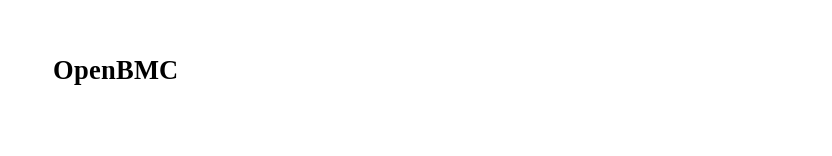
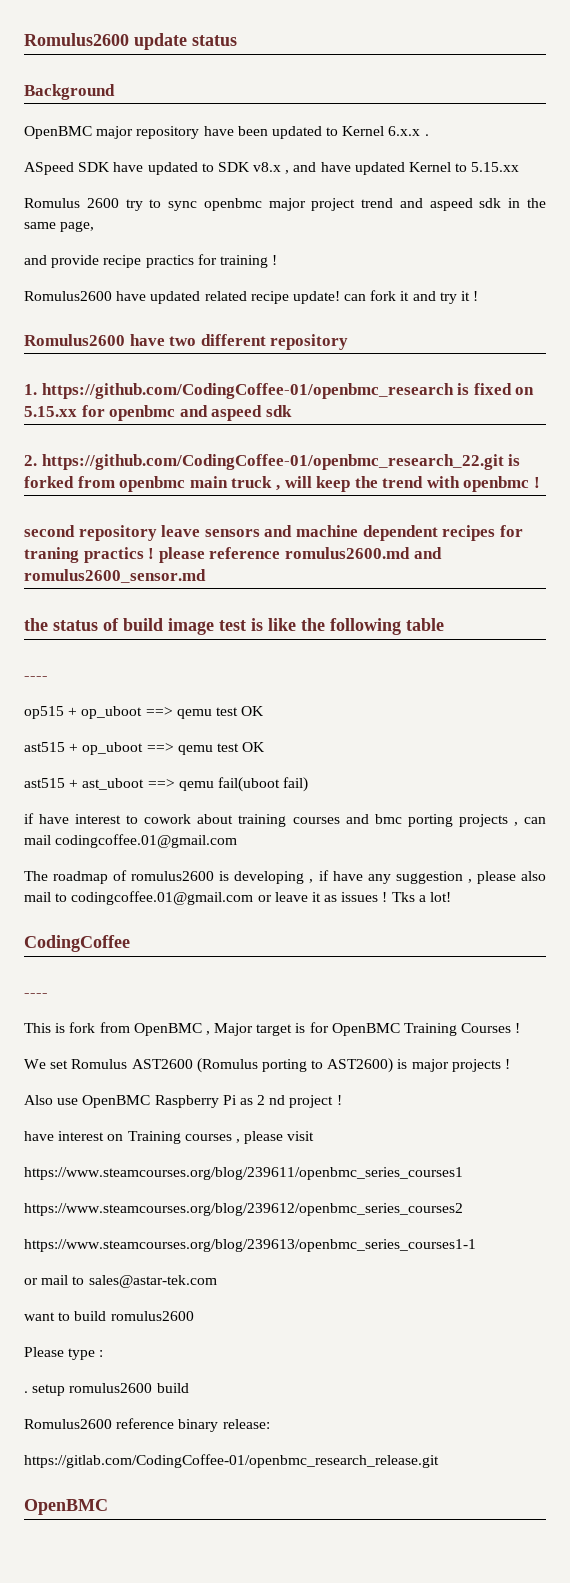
+ Romulus2600 update status
+ Background
+ OpenBMC major repository have been updated to Kernel 6.x.x .
+ ASpeed SDK have updated to SDK v8.x , and have updated Kernel to 5.15.xx
+ Romulus 2600 try to sync openbmc major project trend and aspeed sdk in the same page,
+ and provide recipe practics for training !
+ Romulus2600 have updated related recipe update! can fork it and try it !
+ Romulus2600 have two different repository
+ 1. https://github.com/CodingCoffee-01/openbmc_research is fixed on 5.15.xx for openbmc and aspeed sdk
+ 2. https://github.com/CodingCoffee-01/openbmc_research_22.git is forked from openbmc main truck , will keep the trend with openbmc !
+ second repository leave sensors and machine dependent recipes for traning practics ! please reference romulus2600.md and romulus2600_sensor.md
+ the status of build image test is like the following table
+ ----
+ op515 + op_uboot ==> qemu test OK
+ ast515 + op_uboot ==> qemu test OK
+ ast515 + ast_uboot ==> qemu fail(uboot fail)
+ if have interest to cowork about training courses and bmc porting projects , can mail codingcoffee.01@gmail.com
+ The roadmap of romulus2600 is developing , if have any suggestion , please also mail to codingcoffee.01@gmail.com or leave it as issues ! Tks a lot!
+ CodingCoffee
+ ----
+ This is fork from OpenBMC , Major target is for OpenBMC Training Courses !
+ We set Romulus AST2600 (Romulus porting to AST2600) is major projects !
+ Also use OpenBMC Raspberry Pi as 2 nd project !
+ have interest on Training courses , please visit
+ https://www.steamcourses.org/blog/239611/openbmc_series_courses1
+ https://www.steamcourses.org/blog/239612/openbmc_series_courses2
+ https://www.steamcourses.org/blog/239613/openbmc_series_courses1-1
+ or mail to sales@astar-tek.com
+ want to build romulus2600
+ Please type :
+ . setup romulus2600 build
+ Romulus2600 reference binary release:
+ https://gitlab.com/CodingCoffee-01/openbmc_research_release.git

